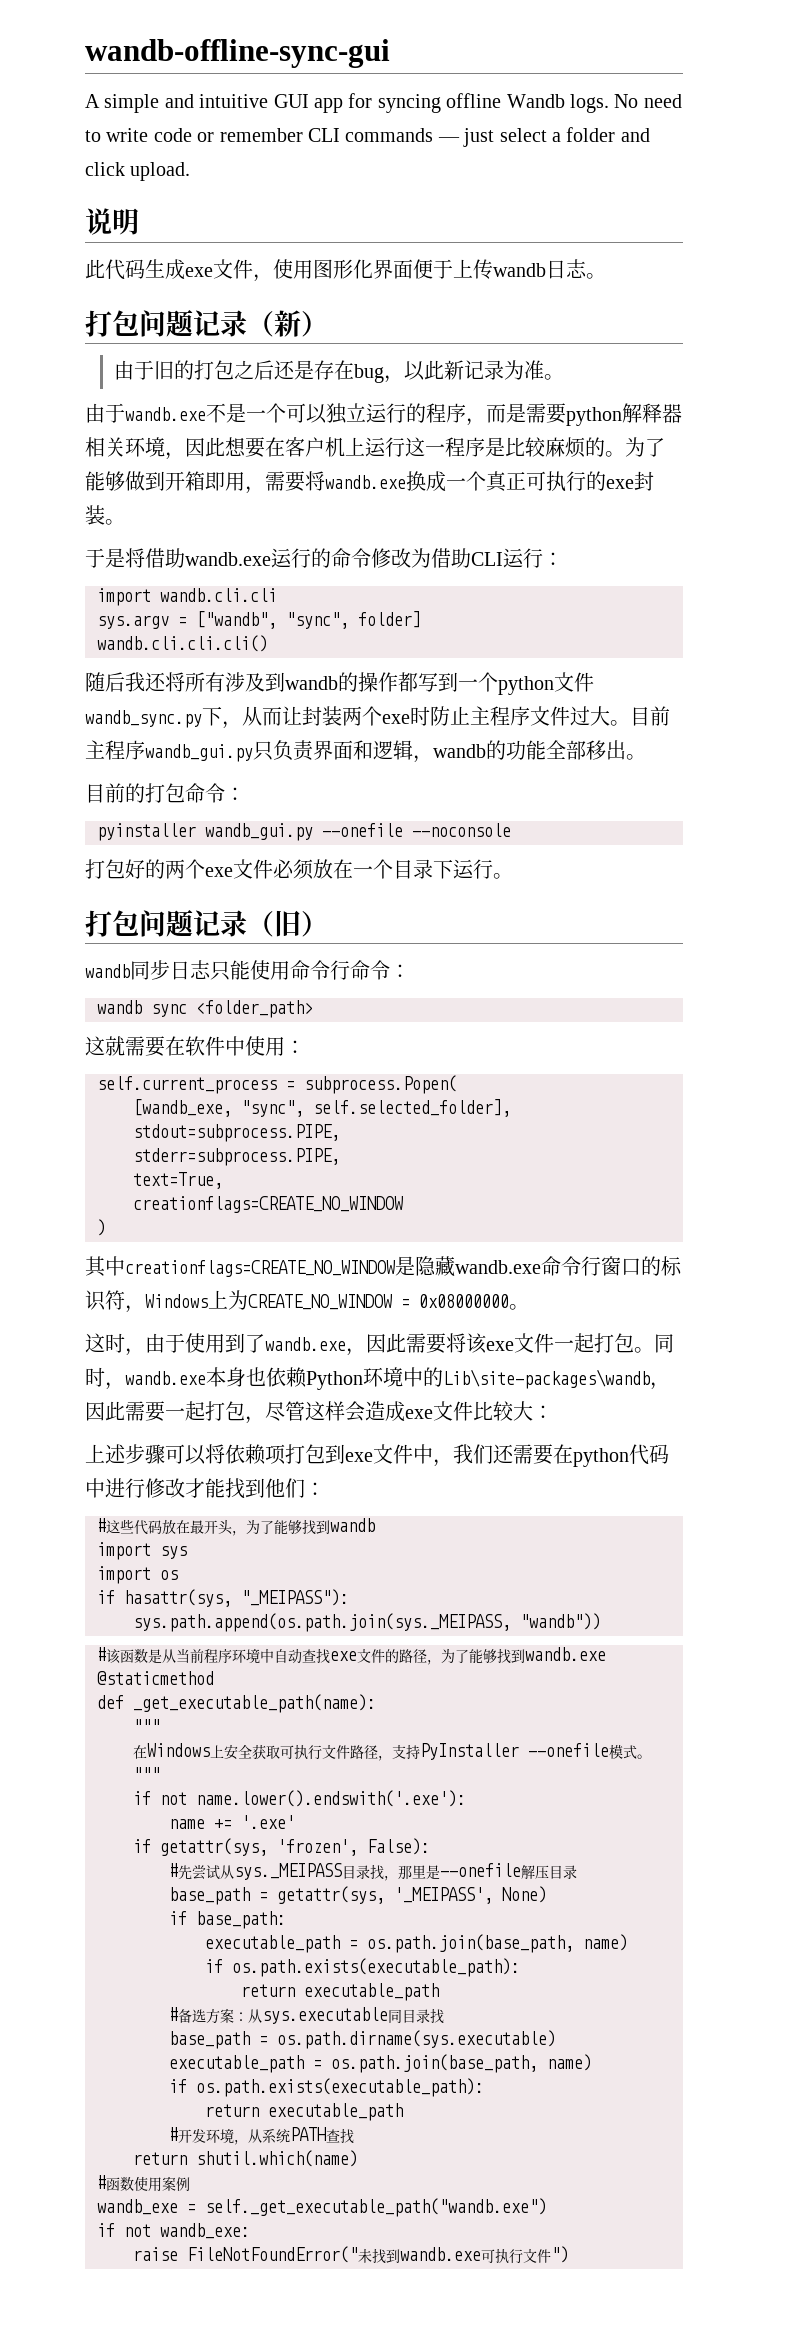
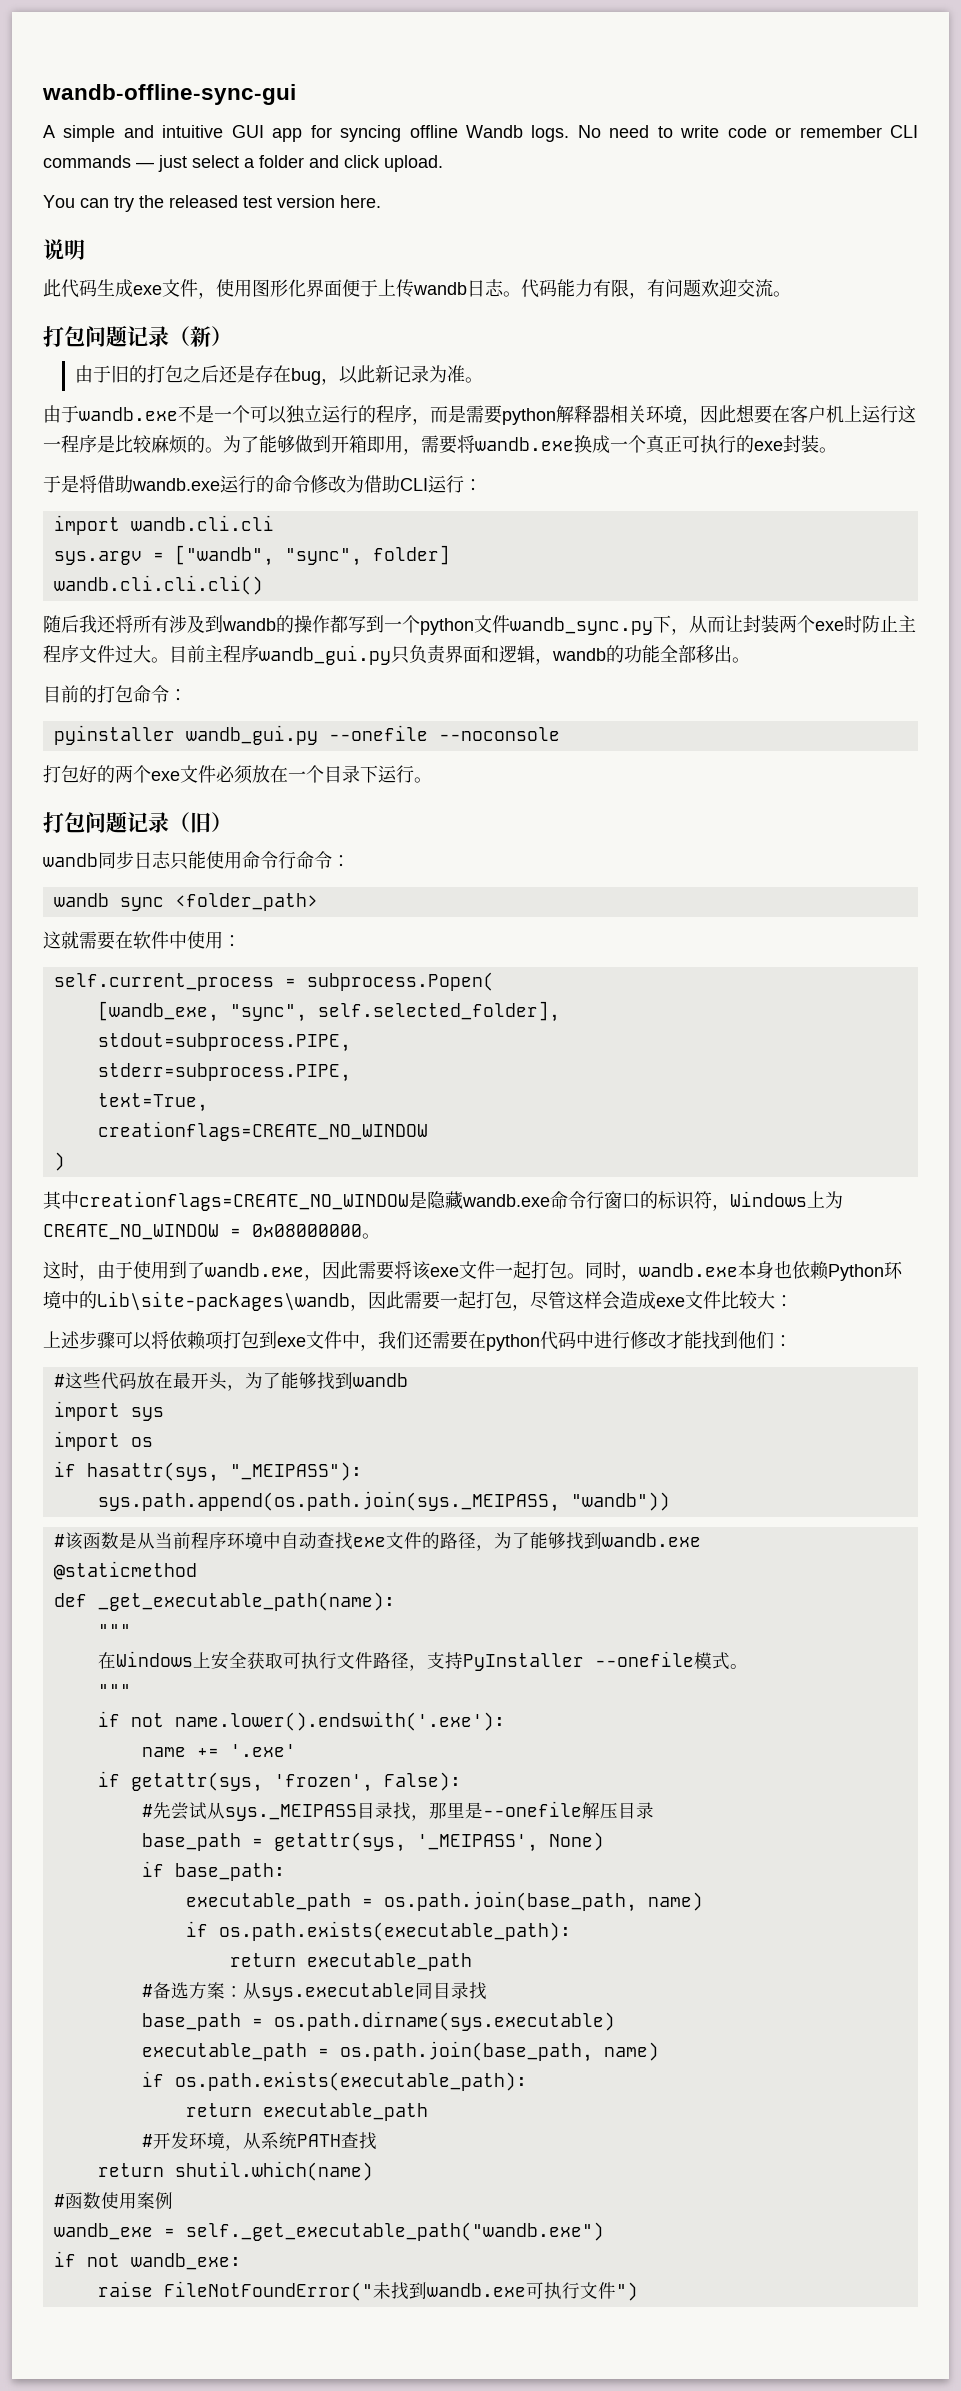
+ You can try the released test version here.
+ 代码能力有限，有问题欢迎交流。

